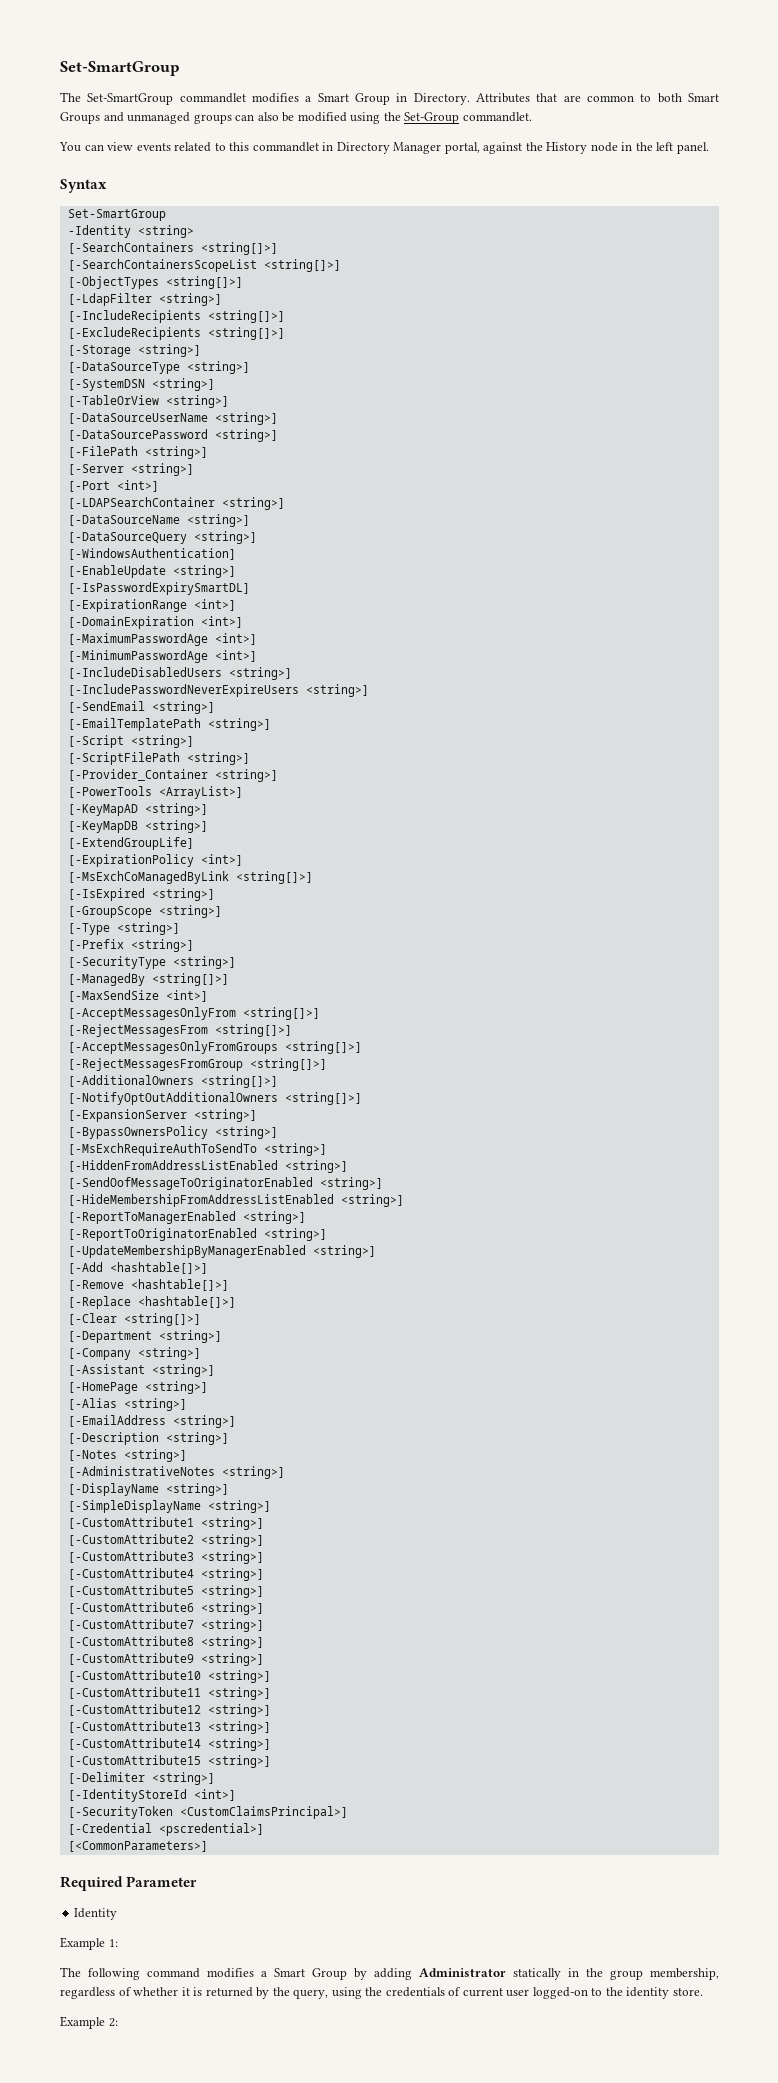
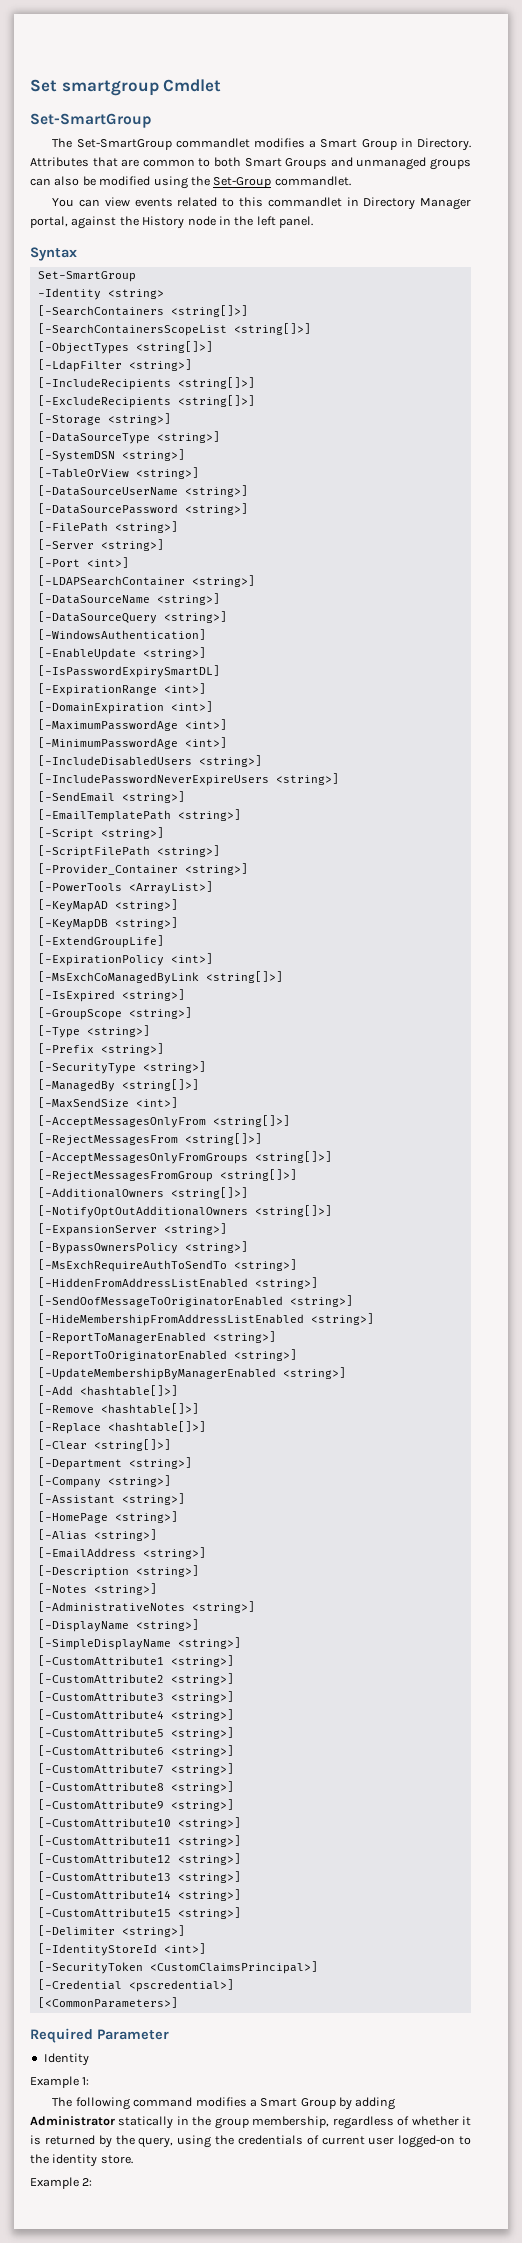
+ Set smartgroup Cmdlet

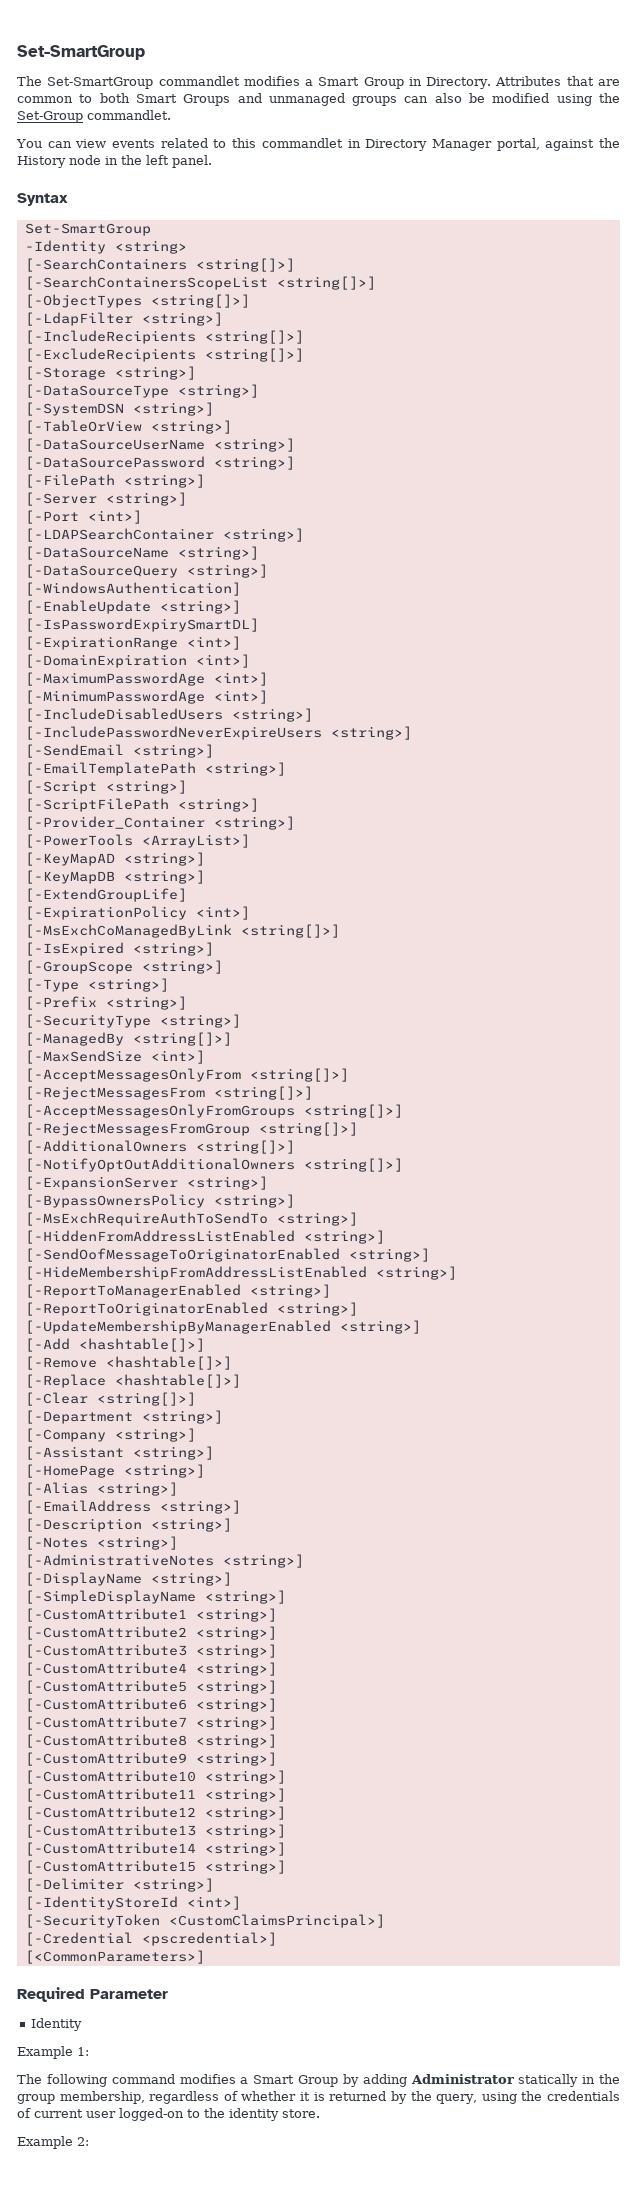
- Set smartgroup Cmdlet

